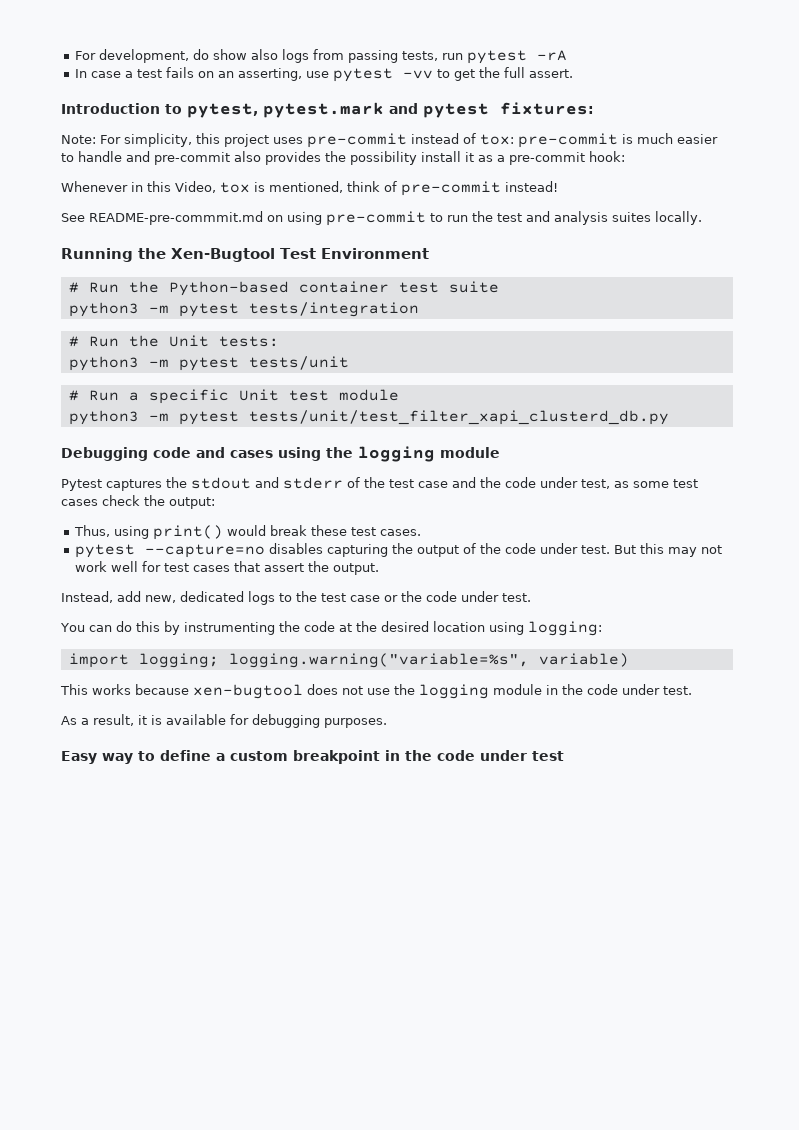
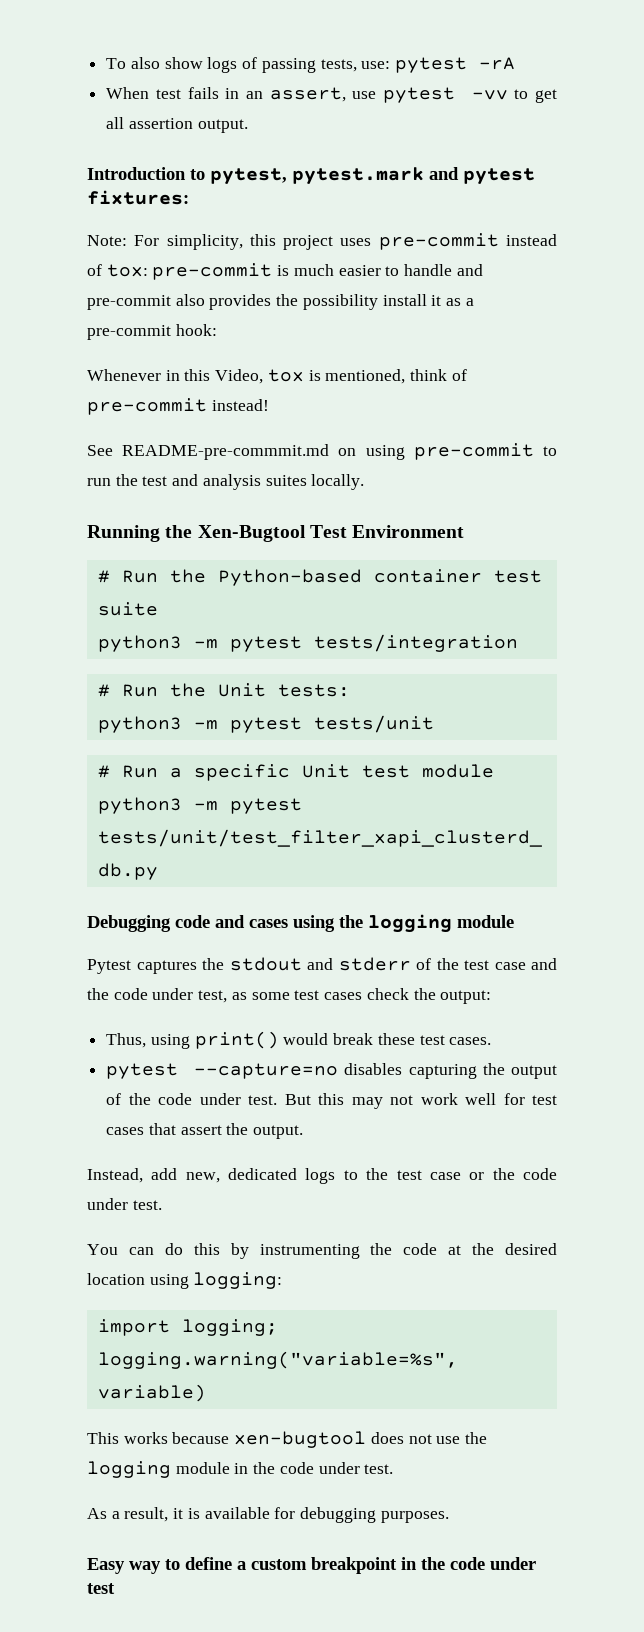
- For development, do show also logs from passing tests, run pytest -rA
+ To also show logs of passing tests, use: pytest -rA
- In case a test fails on an asserting, use pytest -vv to get the full assert.
+ When test fails in an assert, use pytest -vv to get all assertion output.

